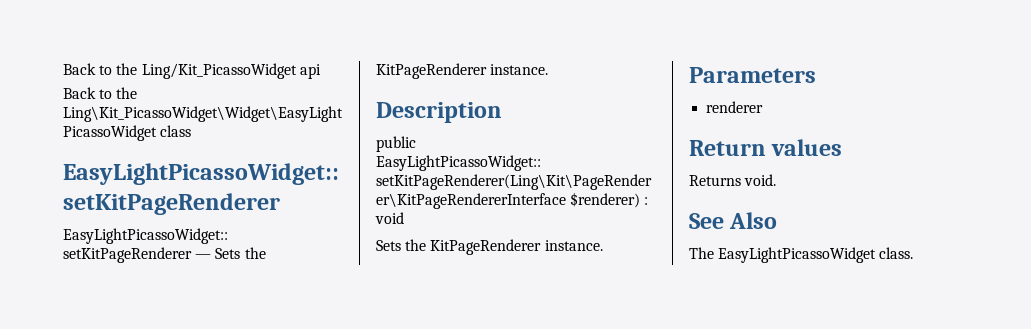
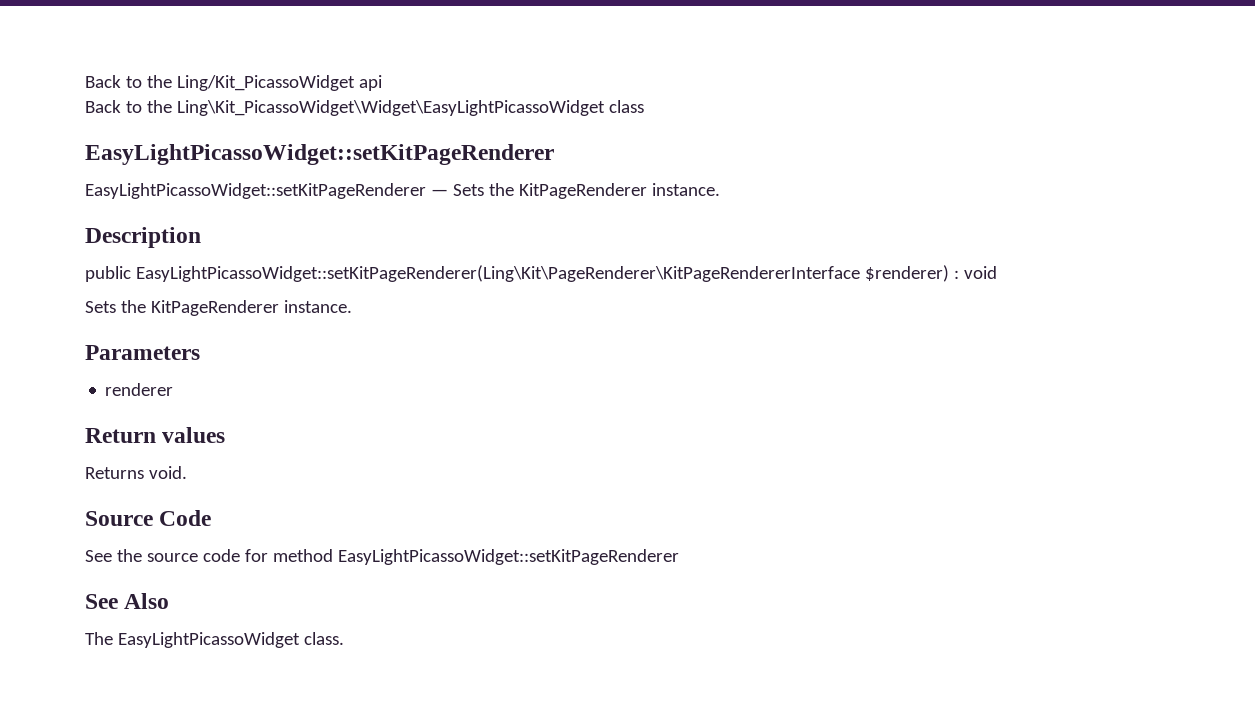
+ Source Code
+ See the source code for method EasyLightPicassoWidget::setKitPageRenderer

